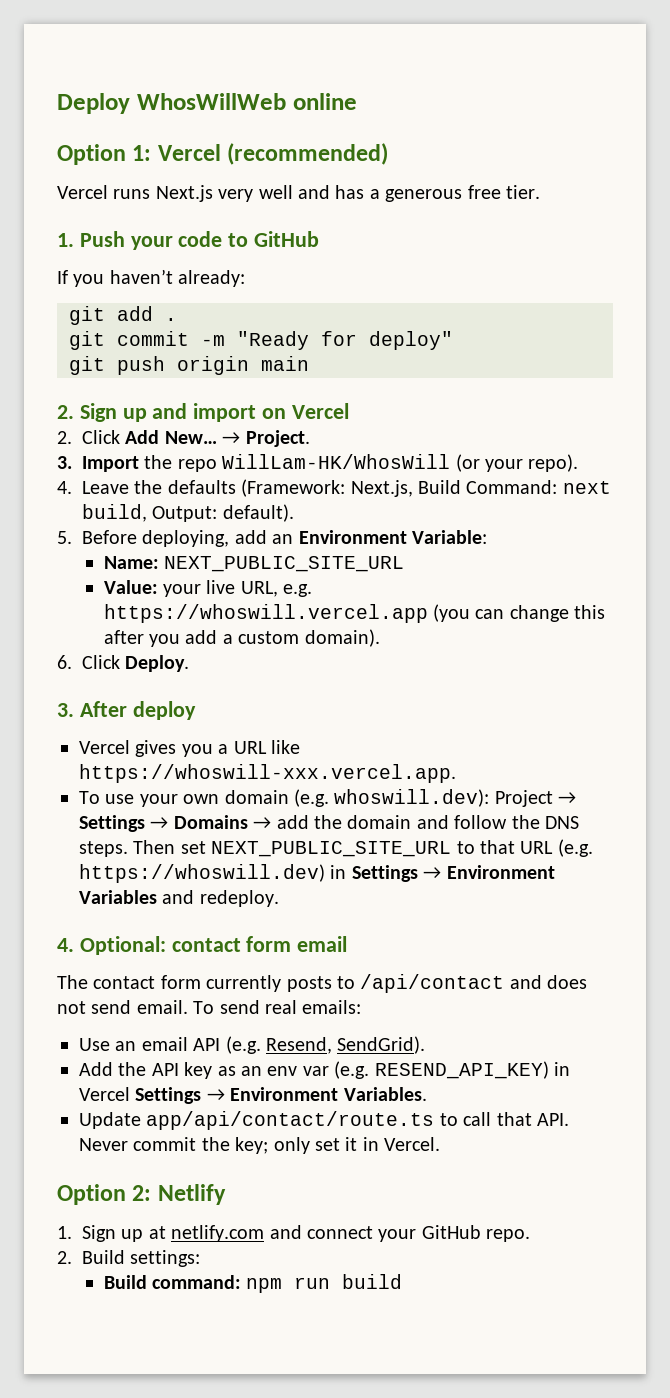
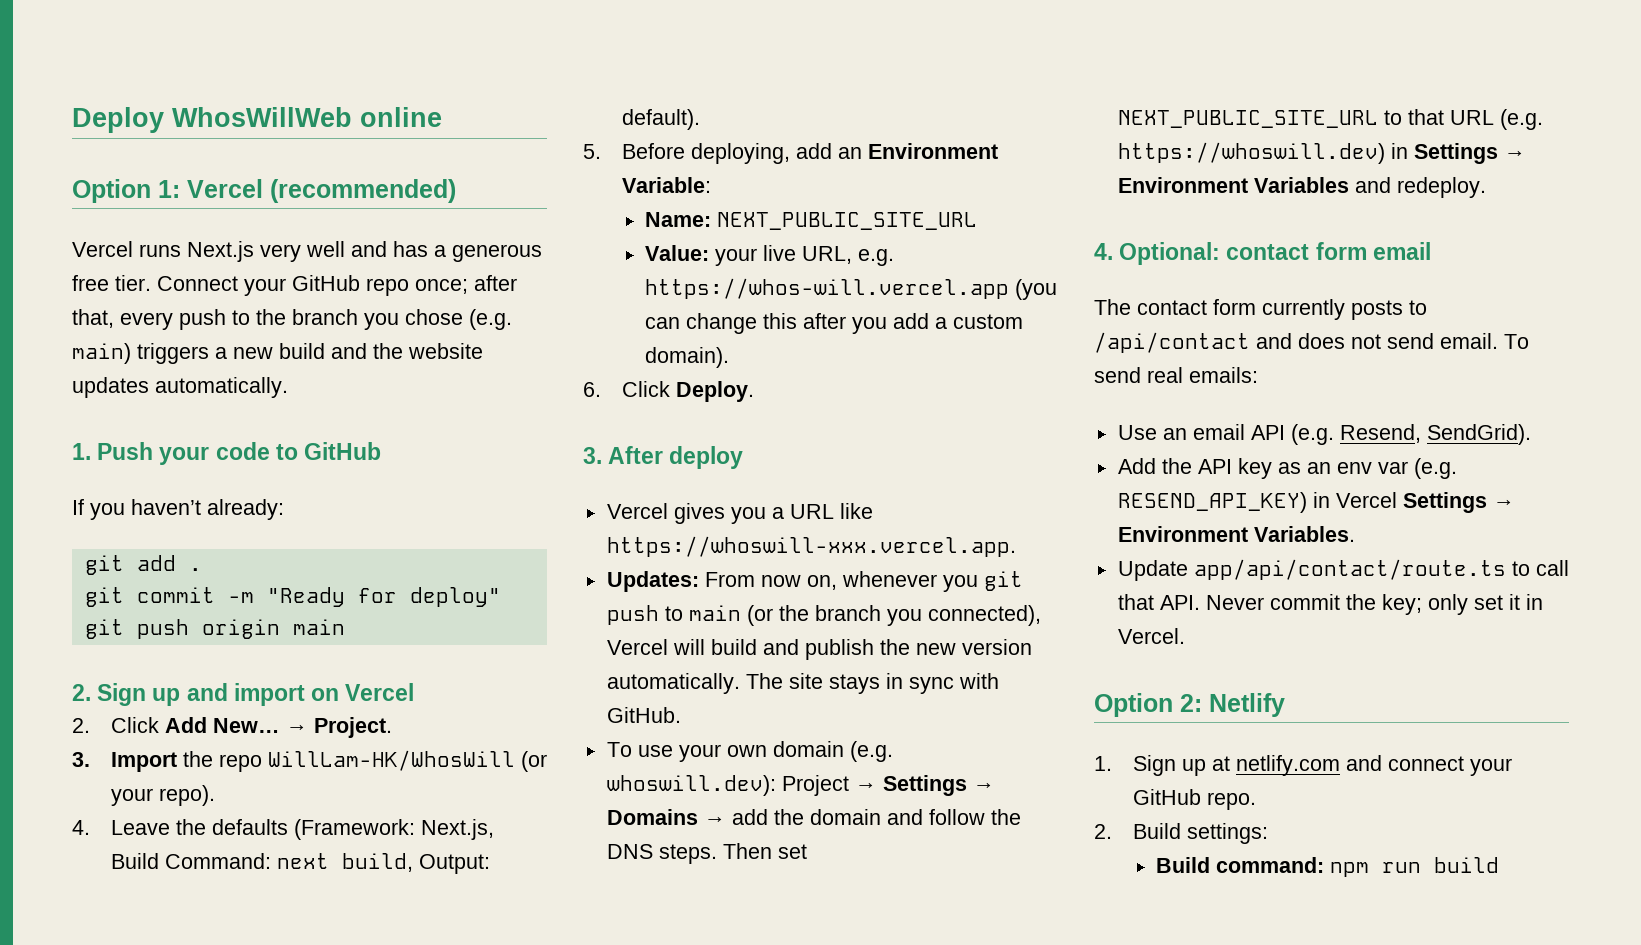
+ Connect your GitHub repo once; after that, every push to the branch you chose (e.g. main) triggers a new build and the website updates automatically.
- Value: your live URL, e.g. https://whoswill.vercel.app (you can change this after you add a custom domain).
+ Value: your live URL, e.g. https://whos-will.vercel.app (you can change this after you add a custom domain).
+ Updates: From now on, whenever you git push to main (or the branch you connected), Vercel will build and publish the new version automatically. The site stays in sync with GitHub.

